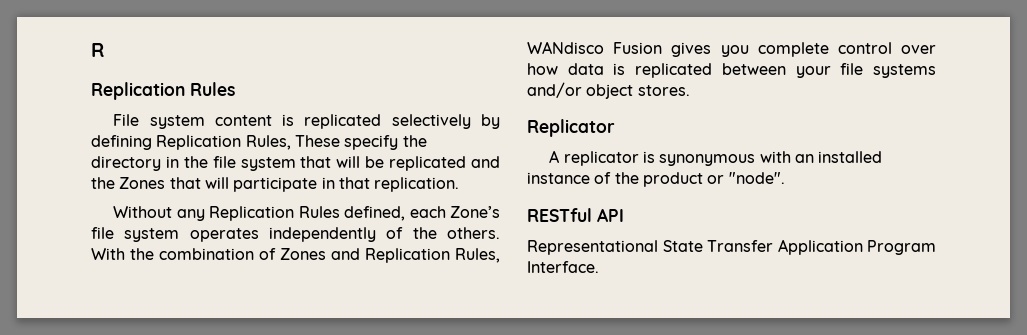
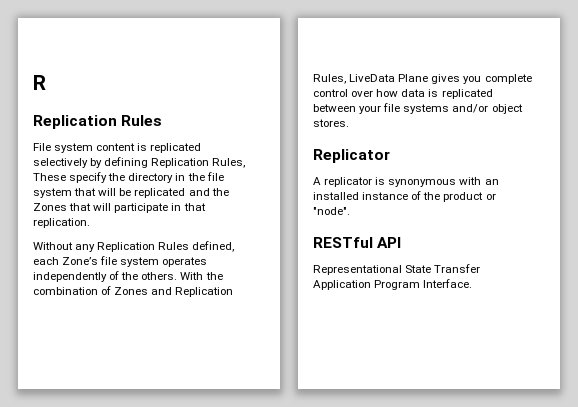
- With the combination of Zones and Replication Rules, WANdisco Fusion gives you complete control over how data is replicated between your file systems and/or object stores.
+ With the combination of Zones and Replication Rules, LiveData Plane gives you complete control over how data is replicated between your file systems and/or object stores.

